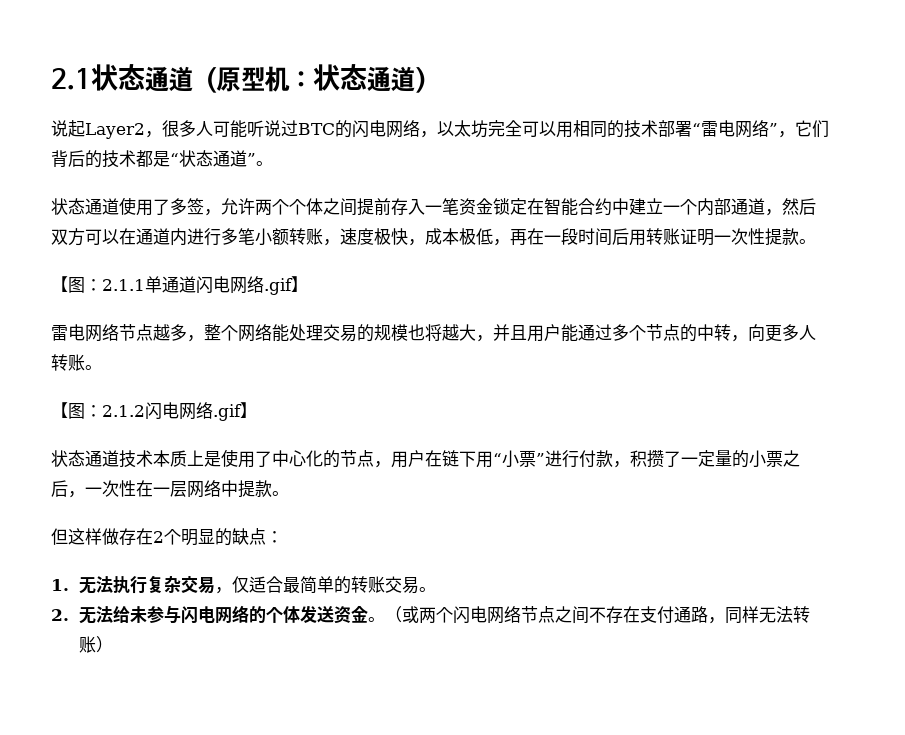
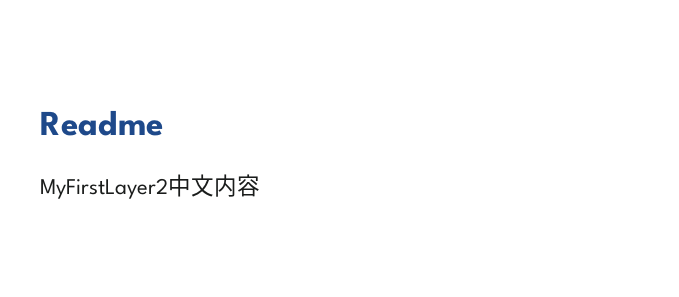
- 2.1状态通道（原型机：状态通道）
- 说起Layer2，很多人可能听说过BTC的闪电网络，以太坊完全可以用相同的技术部署“雷电网络”，它们背后的技术都是“状态通道”。
- 状态通道使用了多签，允许两个个体之间提前存入一笔资金锁定在智能合约中建立一个内部通道，然后双方可以在通道内进行多笔小额转账，速度极快，成本极低，再在一段时间后用转账证明一次性提款。
- 【图：2.1.1单通道闪电网络.gif】
- 雷电网络节点越多，整个网络能处理交易的规模也将越大，并且用户能通过多个节点的中转，向更多人转账。
- 【图：2.1.2闪电网络.gif】
- 状态通道技术本质上是使用了中心化的节点，用户在链下用“小票”进行付款，积攒了一定量的小票之后，一次性在一层网络中提款。
- 但这样做存在2个明显的缺点：
- 1.无法执行复杂交易，仅适合最简单的转账交易。
- 2.无法给未参与闪电网络的个体发送资金。（或两个闪电网络节点之间不存在支付通路，同样无法转账）
+ Readme
+ MyFirstLayer2中文内容

